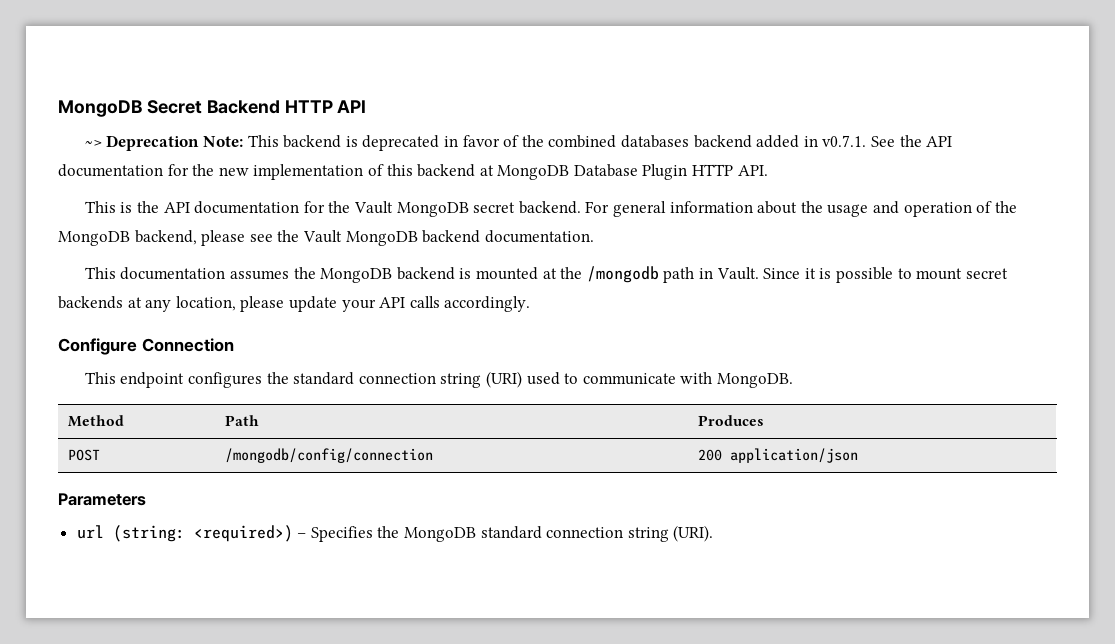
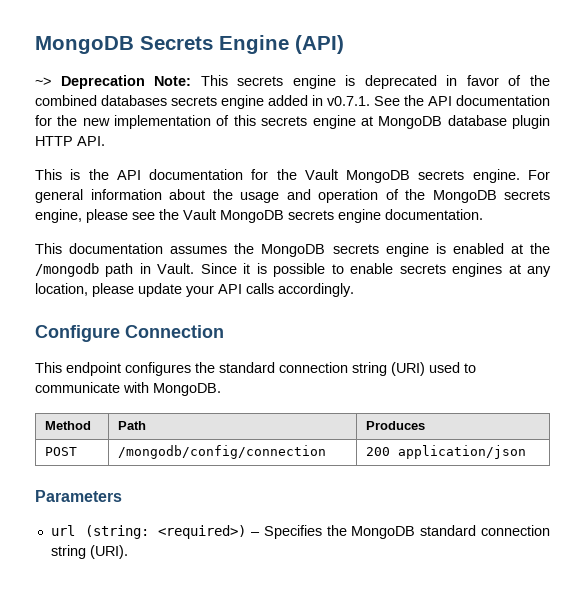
- MongoDB Secret Backend HTTP API
+ MongoDB Secrets Engine (API)
- ~> Deprecation Note: This backend is deprecated in favor of the combined databases backend added in v0.7.1. See the API documentation for the new implementation of this backend at MongoDB Database Plugin HTTP API.
+ ~> Deprecation Note: This secrets engine is deprecated in favor of the combined databases secrets engine added in v0.7.1. See the API documentation for the new implementation of this secrets engine at MongoDB database plugin HTTP API.
- This is the API documentation for the Vault MongoDB secret backend.
+ This is the API documentation for the Vault MongoDB secrets engine.
- For general information about the usage and operation of the MongoDB backend, please see the Vault MongoDB backend documentation.
+ For general information about the usage and operation of the MongoDB secrets engine, please see the Vault MongoDB secrets engine documentation.
- This documentation assumes the MongoDB backend is mounted at the /mongodb path in Vault.
+ This documentation assumes the MongoDB secrets engine is enabled at the /mongodb path in Vault.
- Since it is possible to mount secret backends at any location, please update your API calls accordingly.
+ Since it is possible to enable secrets engines at any location, please update your API calls accordingly.

